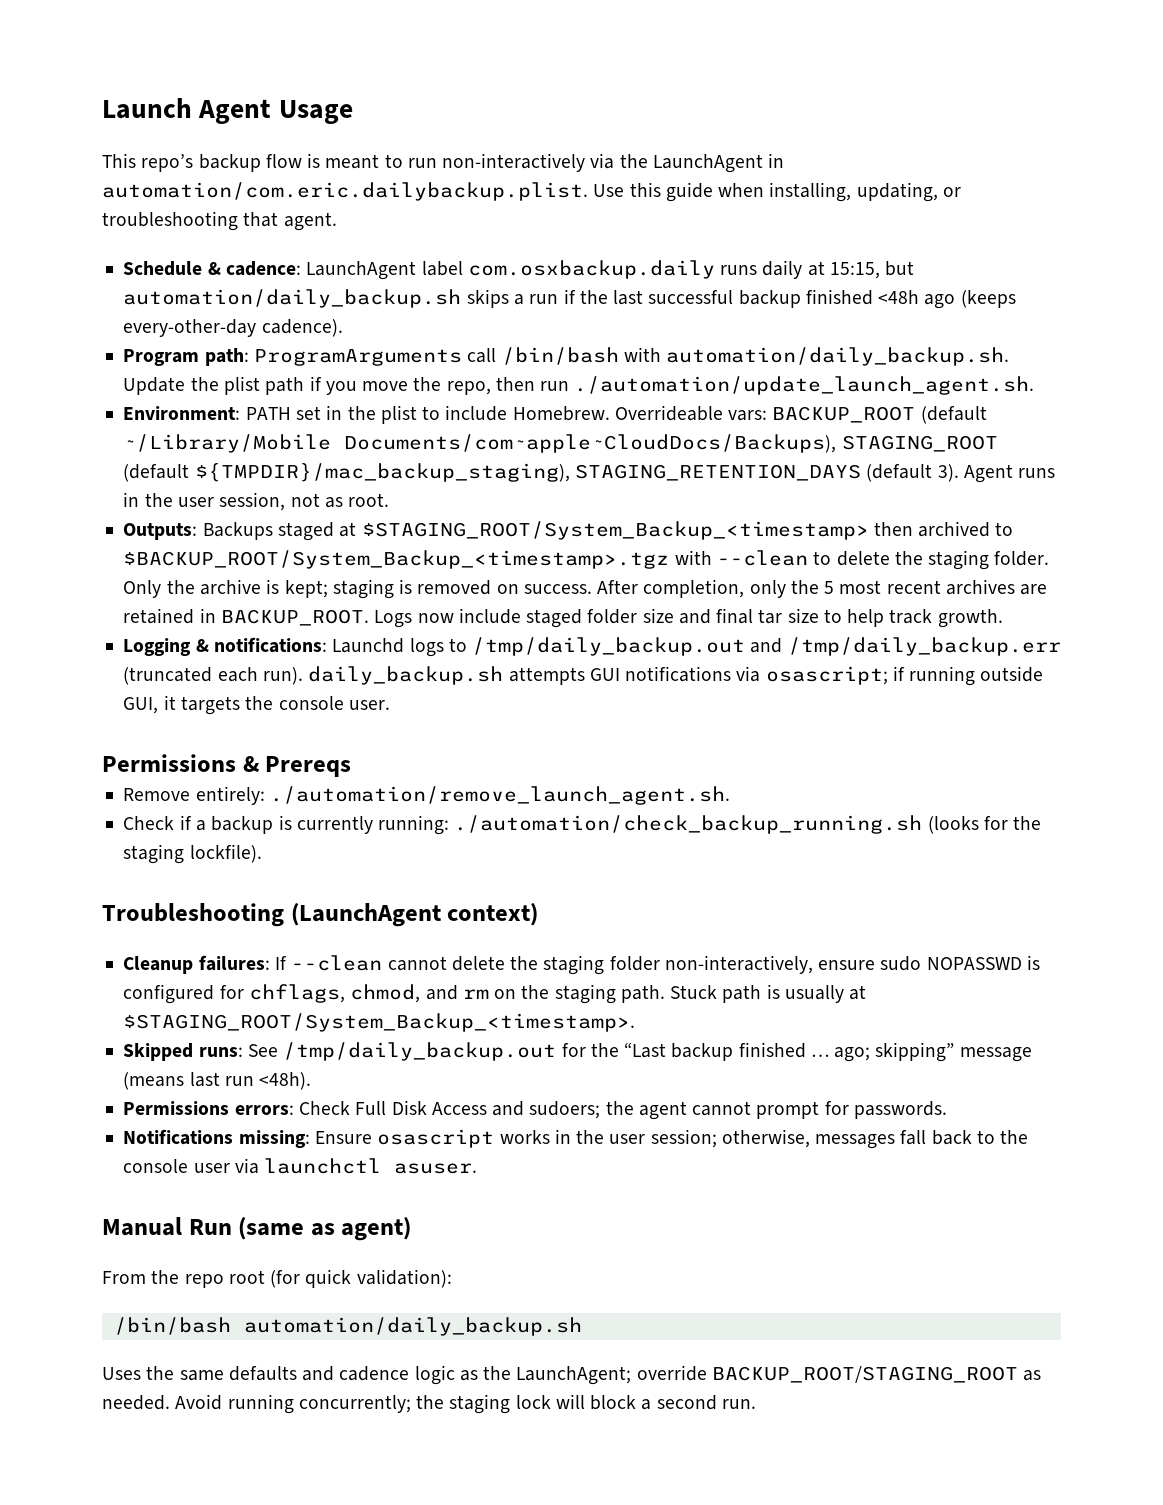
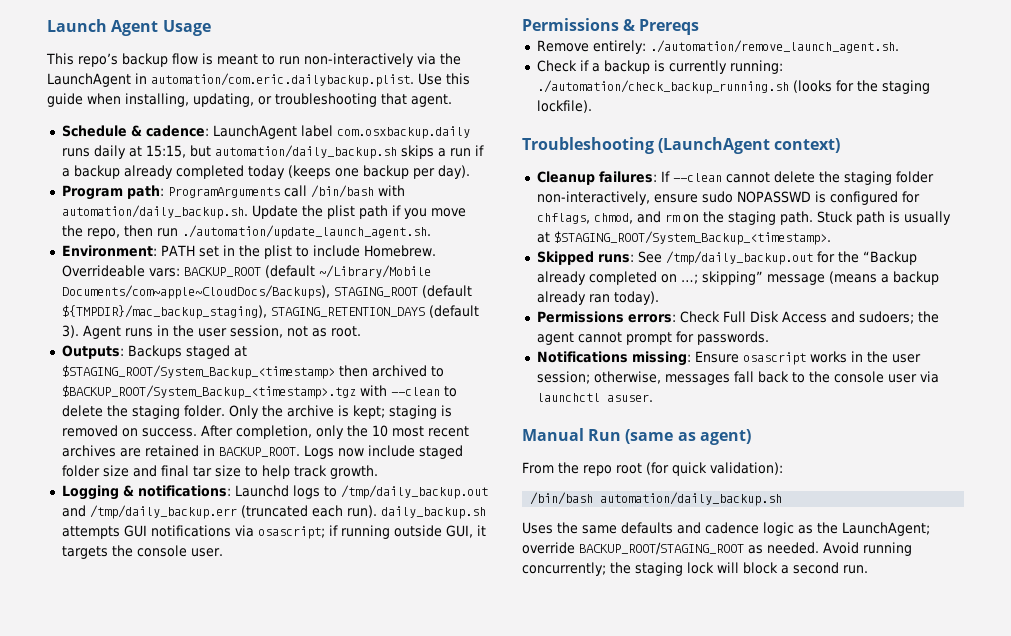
- Schedule & cadence: LaunchAgent label com.osxbackup.daily runs daily at 15:15, but automation/daily_backup.sh skips a run if the last successful backup finished <48h ago (keeps every-other-day cadence).
+ Schedule & cadence: LaunchAgent label com.osxbackup.daily runs daily at 15:15, but automation/daily_backup.sh skips a run if a backup already completed today (keeps one backup per day).
- After completion, only the 5 most recent archives are retained in BACKUP_ROOT.
+ After completion, only the 10 most recent archives are retained in BACKUP_ROOT.
- Skipped runs: See /tmp/daily_backup.out for the “Last backup finished … ago; skipping” message (means last run <48h).
+ Skipped runs: See /tmp/daily_backup.out for the “Backup already completed on …; skipping” message (means a backup already ran today).

